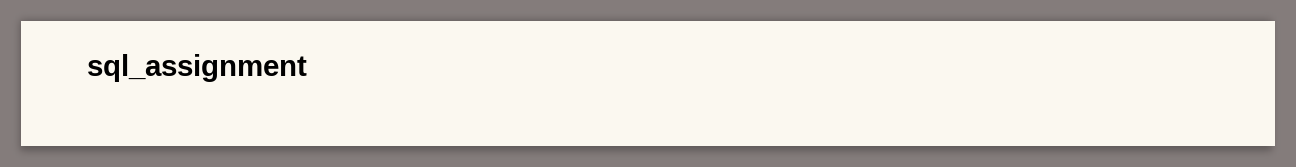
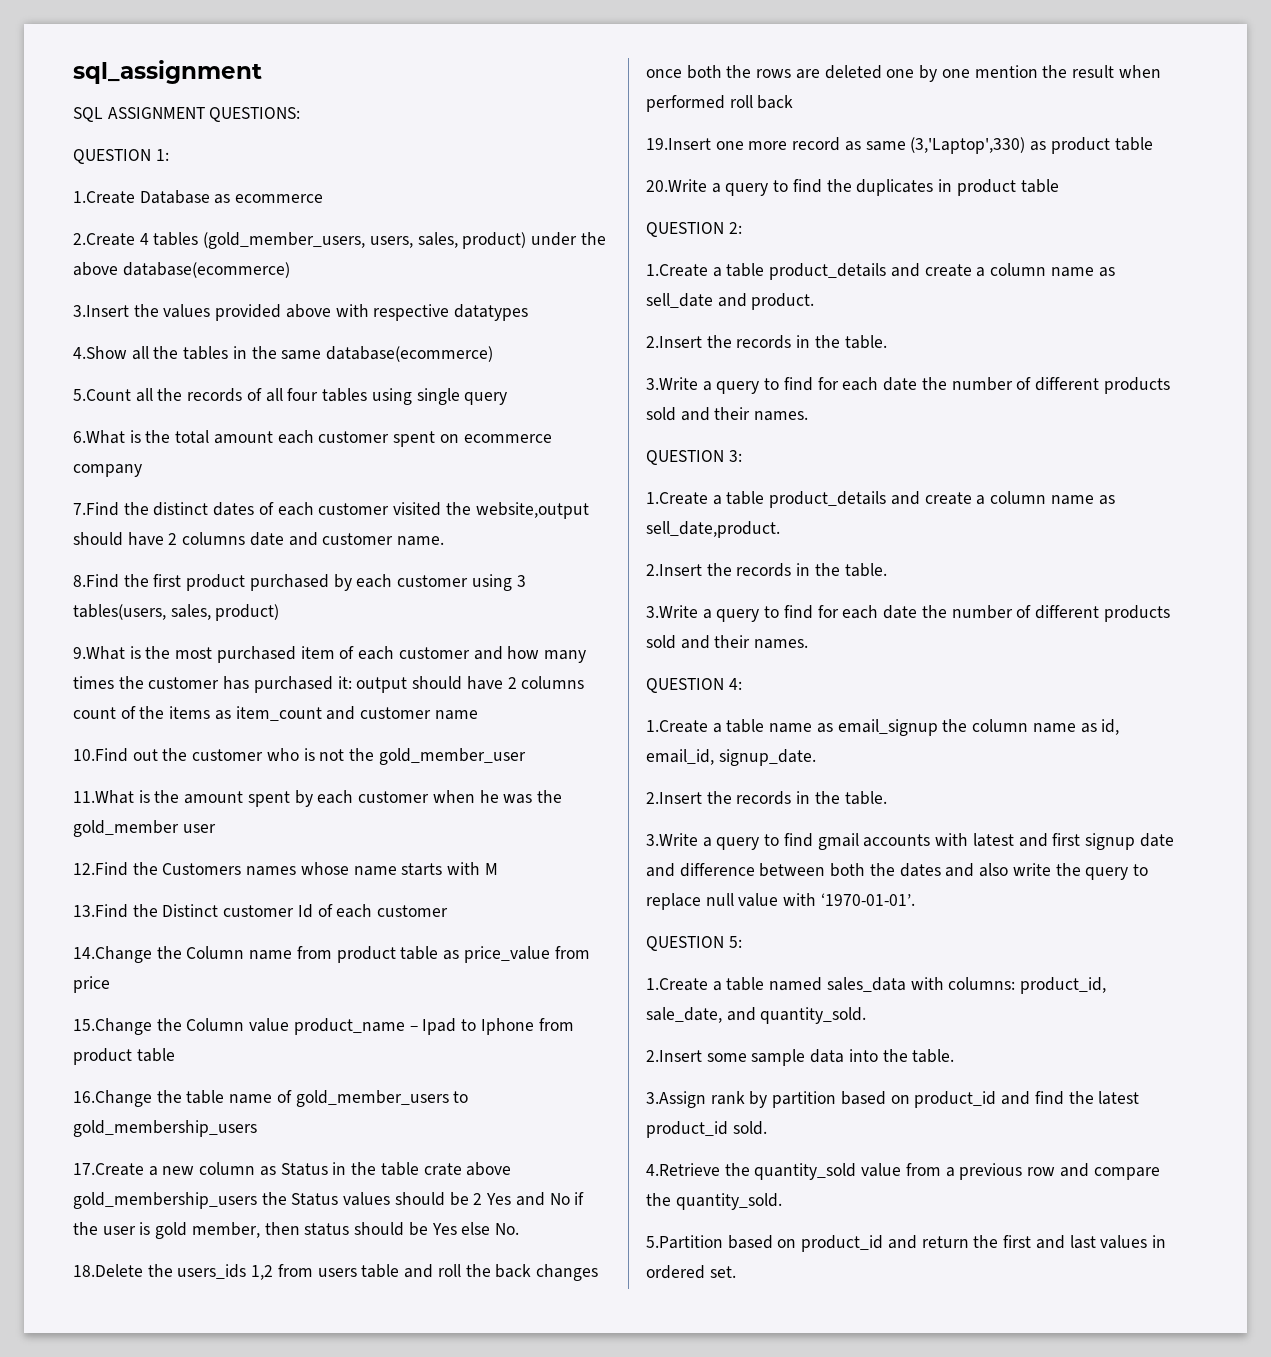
+ SQL ASSIGNMENT QUESTIONS:
+ QUESTION 1:
+ 1.Create Database as ecommerce
+ 2.Create 4 tables (gold_member_users, users, sales, product) under the above database(ecommerce)
+ 3.Insert the values provided above with respective datatypes
+ 4.Show all the tables in the same database(ecommerce)
+ 5.Count all the records of all four tables using single query
+ 6.What is the total amount each customer spent on ecommerce company
+ 7.Find the distinct dates of each customer visited the website,output should have 2 columns date and customer name.
+ 8.Find the first product purchased by each customer using 3 tables(users, sales, product)
+ 9.What is the most purchased item of each customer and how many times the customer has purchased it: output should have 2 columns count of the items as item_count and customer name
+ 10.Find out the customer who is not the gold_member_user
+ 11.What is the amount spent by each customer when he was the gold_member user
+ 12.Find the Customers names whose name starts with M
+ 13.Find the Distinct customer Id of each customer
+ 14.Change the Column name from product table as price_value from price
+ 15.Change the Column value product_name – Ipad to Iphone from product table
+ 16.Change the table name of gold_member_users to gold_membership_users
+ 17.Create a new column as Status in the table crate above gold_membership_users the Status values should be 2 Yes and No if the user is gold member, then status should be Yes else No.
+ 18.Delete the users_ids 1,2 from users table and roll the back changes once both the rows are deleted one by one mention the result when performed roll back
+ 19.Insert one more record as same (3,'Laptop',330) as product table
+ 20.Write a query to find the duplicates in product table
+ QUESTION 2:
+ 1.Create a table product_details and create a column name as sell_date and product.
+ 2.Insert the records in the table.
+ 3.Write a query to find for each date the number of different products sold and their names.
+ QUESTION 3:
+ 1.Create a table product_details and create a column name as sell_date,product.
+ 2.Insert the records in the table.
+ 3.Write a query to find for each date the number of different products sold and their names.
+ QUESTION 4:
+ 1.Create a table name as email_signup the column name as id, email_id, signup_date.
+ 2.Insert the records in the table.
+ 3.Write a query to find gmail accounts with latest and first signup date and difference between both the dates and also write the query to replace null value with ‘1970-01-01’.
+ QUESTION 5:
+ 1.Create a table named sales_data with columns: product_id, sale_date, and quantity_sold.
+ 2.Insert some sample data into the table.
+ 3.Assign rank by partition based on product_id and find the latest product_id sold.
+ 4.Retrieve the quantity_sold value from a previous row and compare the quantity_sold.
+ 5.Partition based on product_id and return the first and last values in ordered set.

